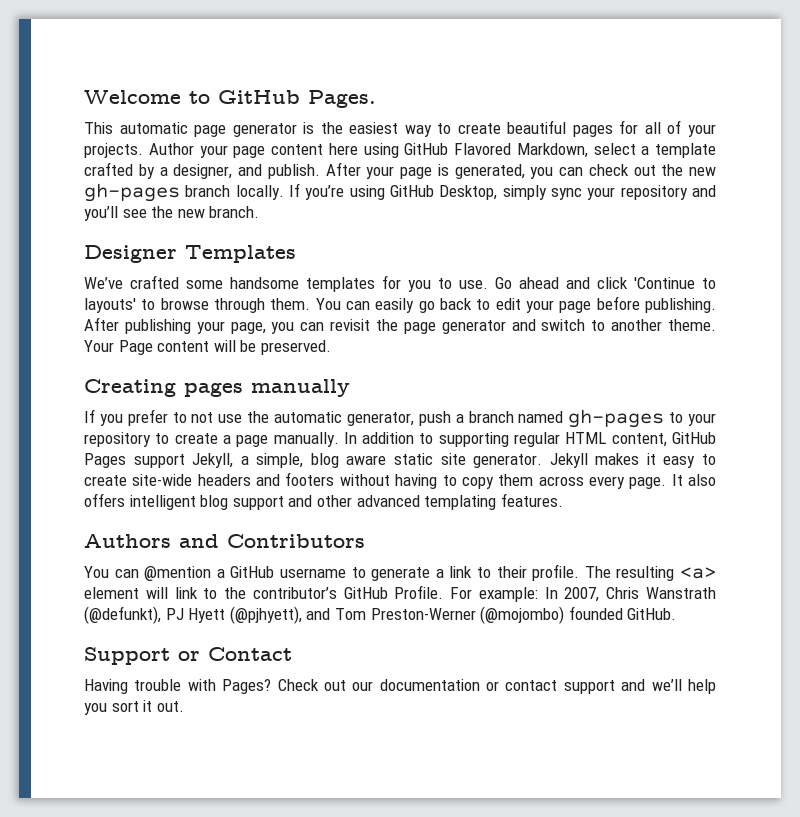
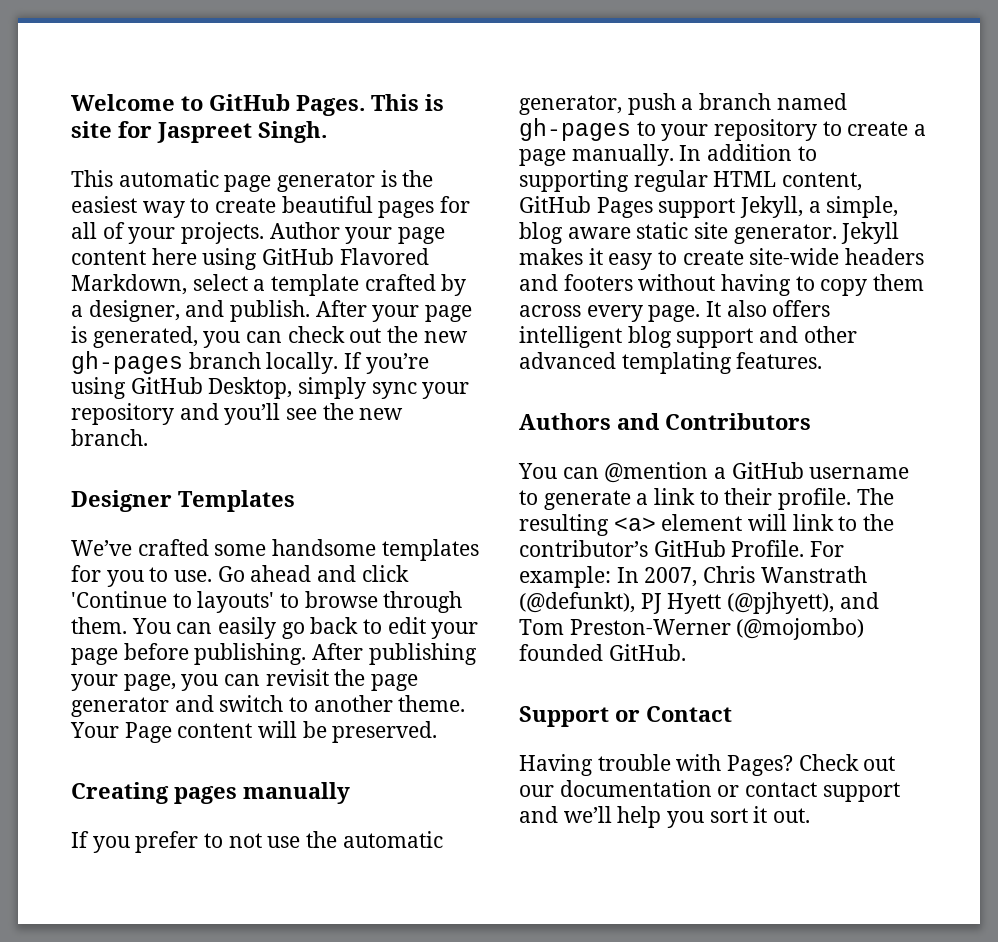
+ This is site for Jaspreet Singh.

